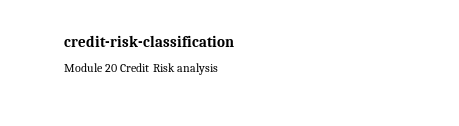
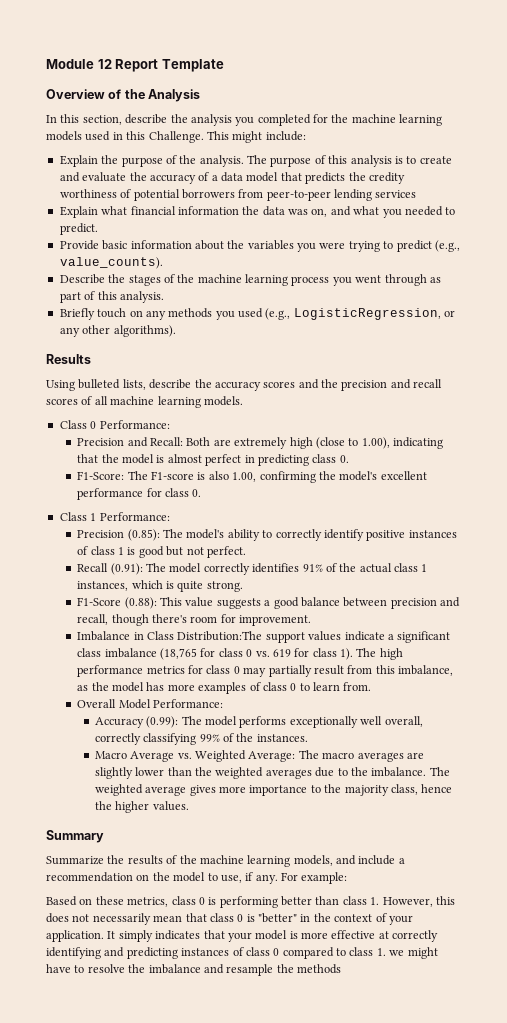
- credit-risk-classification
- Module 20 Credit Risk analysis
+ Module 12 Report Template
+ Overview of the Analysis
+ In this section, describe the analysis you completed for the machine learning models used in this Challenge. This might include:
+ Explain the purpose of the analysis. The purpose of this analysis is to create and evaluate the accuracy of a data model that predicts the credity worthiness of potential borrowers from peer-to-peer lending services
+ Explain what financial information the data was on, and what you needed to predict.
+ Provide basic information about the variables you were trying to predict (e.g., value_counts).
+ Describe the stages of the machine learning process you went through as part of this analysis.
+ Briefly touch on any methods you used (e.g., LogisticRegression, or any other algorithms).
+ Results
+ Using bulleted lists, describe the accuracy scores and the precision and recall scores of all machine learning models.
+ Class 0 Performance:
+ Precision and Recall: Both are extremely high (close to 1.00), indicating that the model is almost perfect in predicting class 0.
+ F1-Score: The F1-score is also 1.00, confirming the model's excellent performance for class 0.
+ Class 1 Performance:
+ Precision (0.85): The model's ability to correctly identify positive instances of class 1 is good but not perfect.
+ Recall (0.91): The model correctly identifies 91% of the actual class 1 instances, which is quite strong.
+ F1-Score (0.88): This value suggests a good balance between precision and recall, though there's room for improvement.
+ Imbalance in Class Distribution:The support values indicate a significant class imbalance (18,765 for class 0 vs. 619 for class 1). The high performance metrics for class 0 may partially result from this imbalance, as the model has more examples of class 0 to learn from.
+ Overall Model Performance:
+ Accuracy (0.99): The model performs exceptionally well overall, correctly classifying 99% of the instances.
+ Macro Average vs. Weighted Average: The macro averages are slightly lower than the weighted averages due to the imbalance. The weighted average gives more importance to the majority class, hence the higher values.
+ Summary
+ Summarize the results of the machine learning models, and include a recommendation on the model to use, if any. For example:
+ Based on these metrics, class 0 is performing better than class 1. However, this does not necessarily mean that class 0 is "better" in the context of your application. It simply indicates that your model is more effective at correctly identifying and predicting instances of class 0 compared to class 1. we might have to resolve the imbalance and resample the methods

